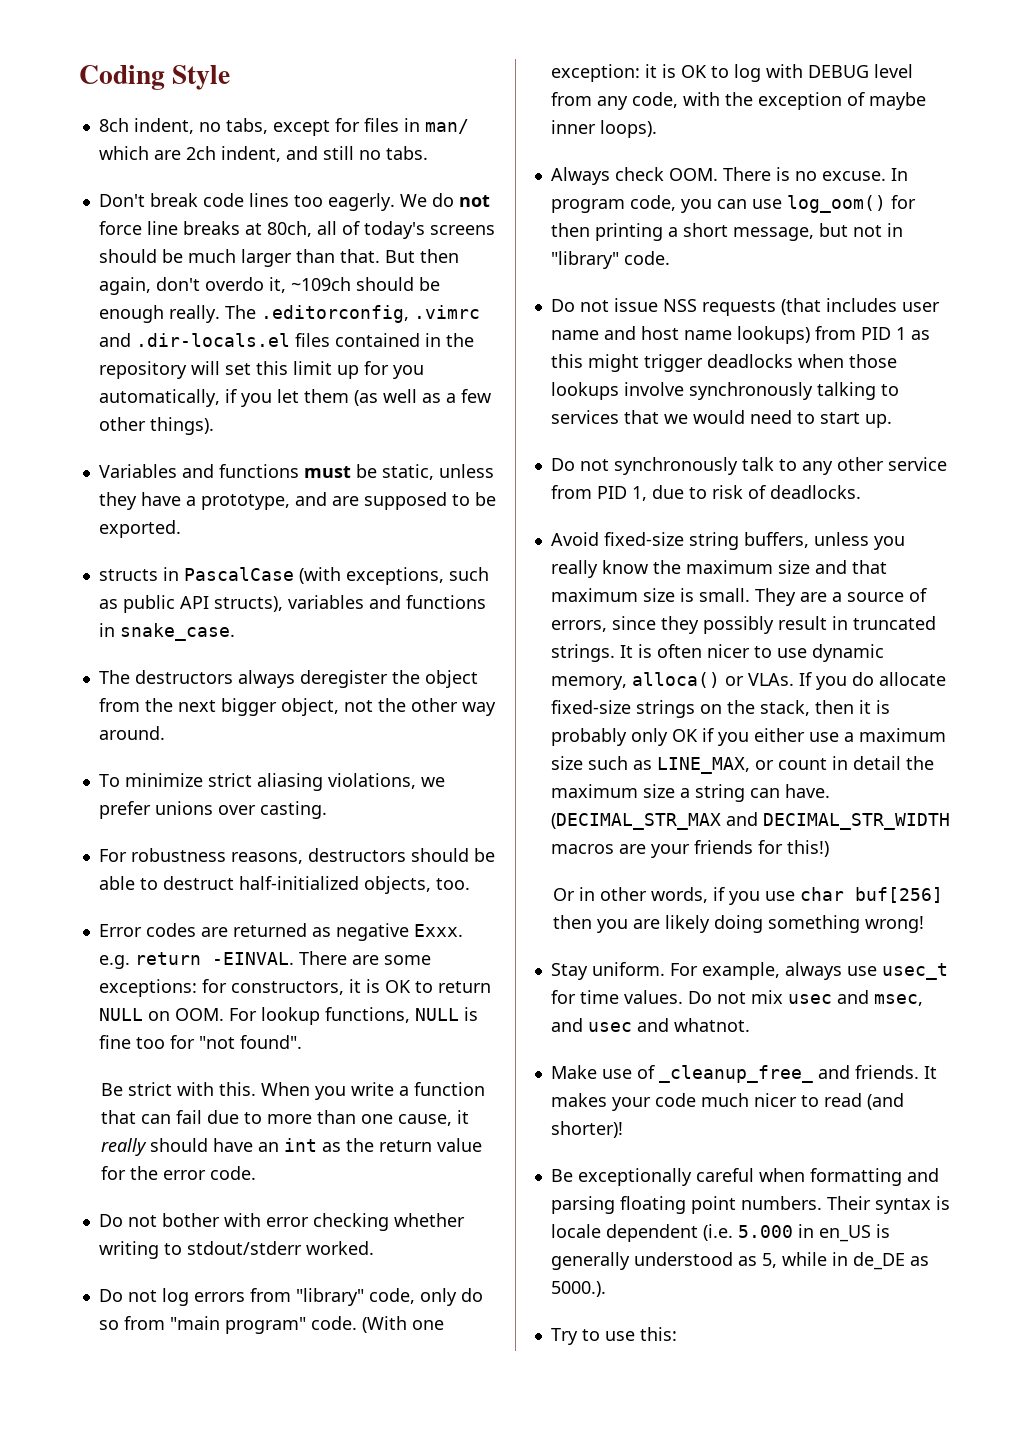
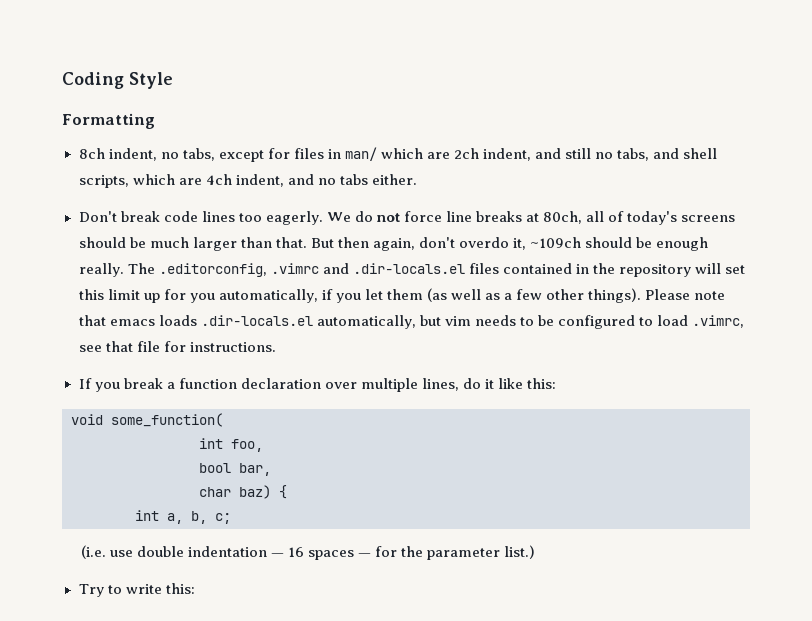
+ Formatting
- 8ch indent, no tabs, except for files in man/ which are 2ch indent, and still no tabs.
+ 8ch indent, no tabs, except for files in man/ which are 2ch indent, and still no tabs, and shell scripts, which are 4ch indent, and no tabs either.
- The .editorconfig, .vimrc and .dir-locals.el files contained in the repository will set this limit up for you automatically, if you let them (as well as a few other things).
- Variables and functions must be static, unless they have a prototype, and are supposed to be exported.
- structs in PascalCase (with exceptions, such as public API structs), variables and functions in snake_case.
- The destructors always deregister the object from the next bigger object, not the other way around.
- To minimize strict aliasing violations, we prefer unions over casting.
- For robustness reasons, destructors should be able to destruct half-initialized objects, too.
- Error codes are returned as negative Exxx. e.g. return -EINVAL. There are some exceptions: for constructors, it is OK to return NULL on OOM. For lookup functions, NULL is fine too for "not found".
- Be strict with this. When you write a function that can fail due to more than one cause, it really should have an int as the return value for the error code.
- Do not bother with error checking whether writing to stdout/stderr worked.
- Do not log errors from "library" code, only do so from "main program" code. (With one exception: it is OK to log with DEBUG level from any code, with the exception of maybe inner loops).
- Always check OOM. There is no excuse. In program code, you can use log_oom() for then printing a short message, but not in "library" code.
- Do not issue NSS requests (that includes user name and host name lookups) from PID 1 as this might trigger deadlocks when those lookups involve synchronously talking to services that we would need to start up.
- Do not synchronously talk to any other service from PID 1, due to risk of deadlocks.
- Avoid fixed-size string buffers, unless you really know the maximum size and that maximum size is small. They are a source of errors, since they possibly result in truncated strings. It is often nicer to use dynamic memory, alloca() or VLAs. If you do allocate fixed-size strings on the stack, then it is probably only OK if you either use a maximum size such as LINE_MAX, or count in detail the maximum size a string can have. (DECIMAL_STR_MAX and DECIMAL_STR_WIDTH macros are your friends for this!)
- Or in other words, if you use char buf[256] then you are likely doing something wrong!
- Stay uniform. For example, always use usec_t for time values. Do not mix usec and msec, and usec and whatnot.
- Make use of _cleanup_free_ and friends. It makes your code much nicer to read (and shorter)!
- Be exceptionally careful when formatting and parsing floating point numbers. Their syntax is locale dependent (i.e. 5.000 in en_US is generally understood as 5, while in de_DE as 5000.).
+ The .editorconfig, .vimrc and .dir-locals.el files contained in the repository will set this limit up for you automatically, if you let them (as well as a few other things). Please note that emacs loads .dir-locals.el automatically, but vim needs to be configured to load .vimrc, see that file for instructions.
+ If you break a function declaration over multiple lines, do it like this:
+ void some_function(
+ int foo,
+ bool bar,
+ char baz) {
+ int a, b, c;
+ (i.e. use double indentation — 16 spaces — for the parameter list.)
- Try to use this:
+ Try to write this:

